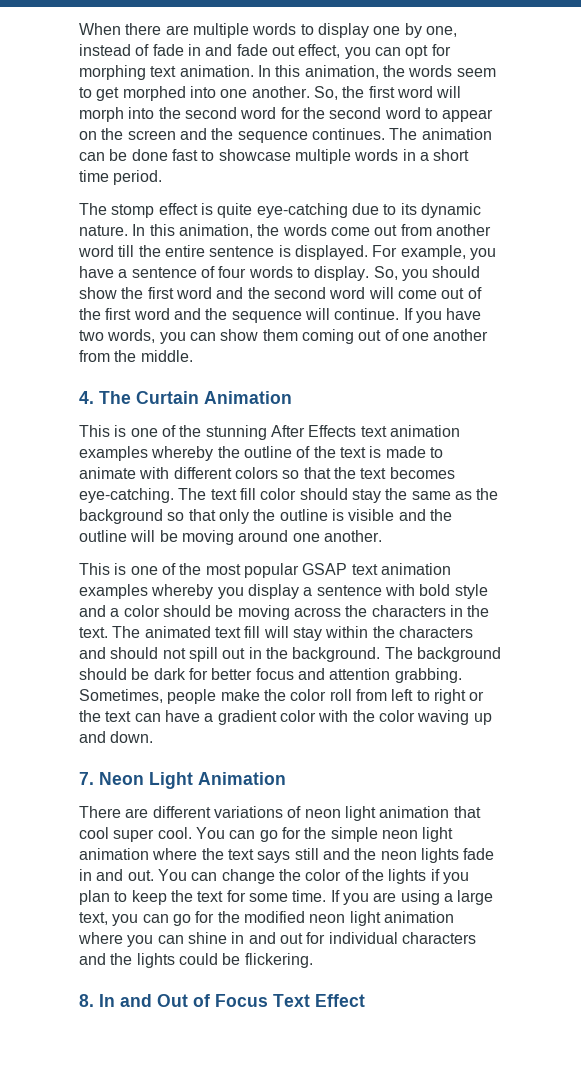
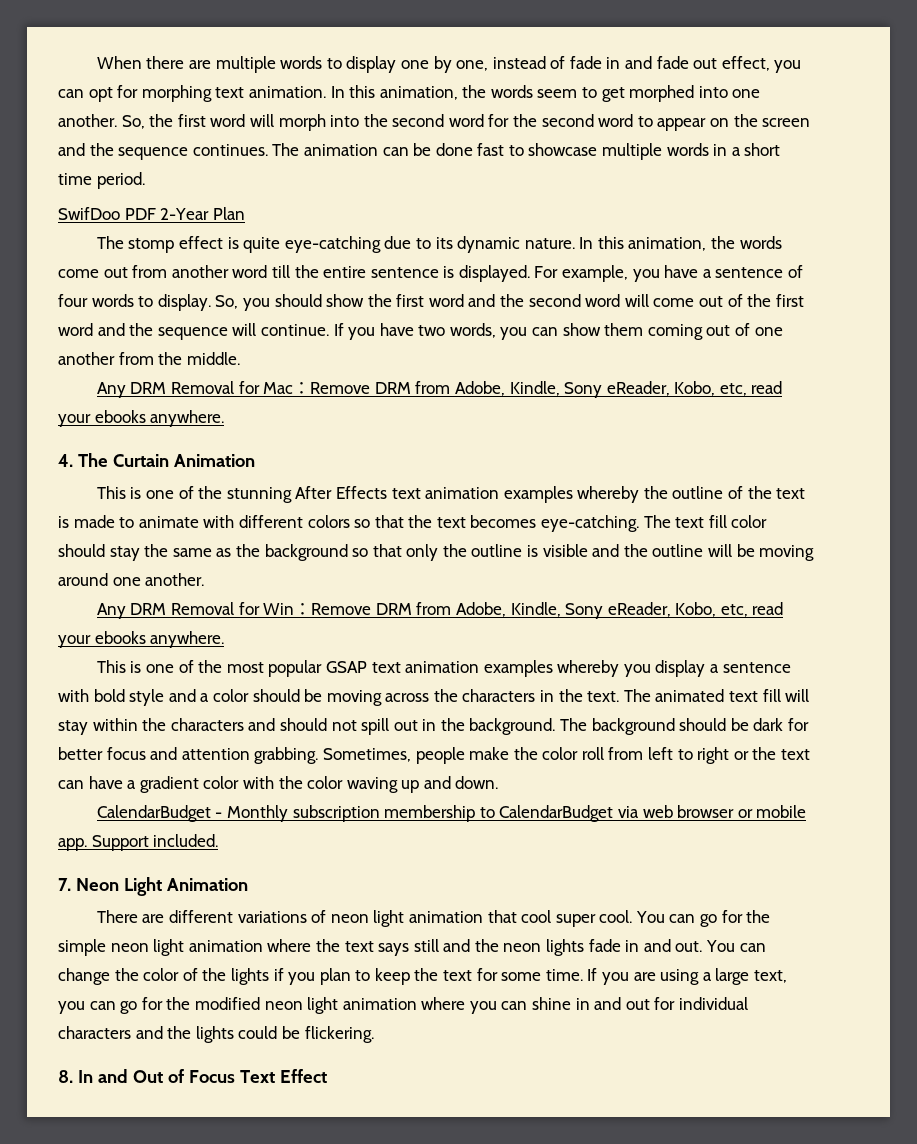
+ SwifDoo PDF 2-Year Plan
+ Any DRM Removal for Mac：Remove DRM from Adobe, Kindle, Sony eReader, Kobo, etc, read your ebooks anywhere.
+ Any DRM Removal for Win：Remove DRM from Adobe, Kindle, Sony eReader, Kobo, etc, read your ebooks anywhere.
+ CalendarBudget - Monthly subscription membership to CalendarBudget via web browser or mobile app. Support included.

